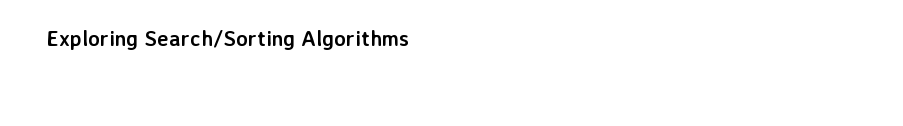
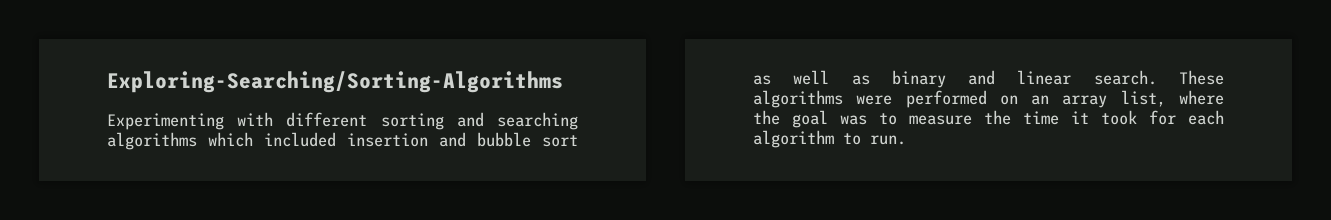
- Exploring Search/Sorting Algorithms
+ Exploring-Searching/Sorting-Algorithms
+ Experimenting with different sorting and searching algorithms which included insertion and bubble sort as well as binary and linear search. These algorithms were performed on an array list, where the goal was to measure the time it took for each algorithm to run.

